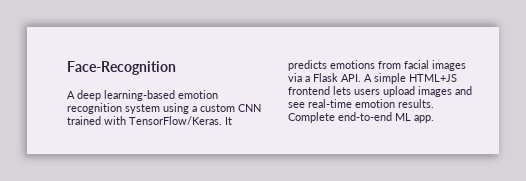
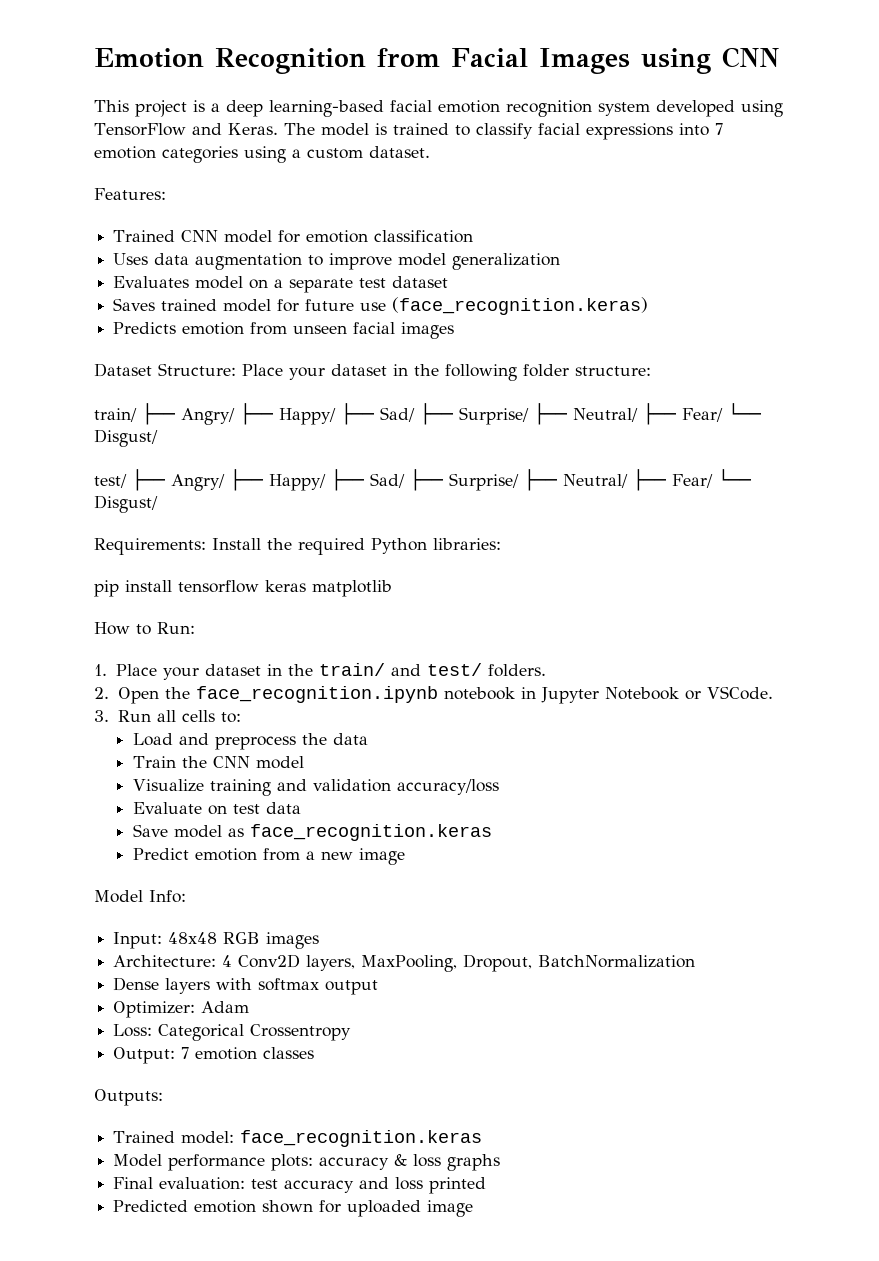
- Face-Recognition
- A deep learning-based emotion recognition system using a custom CNN trained with TensorFlow/Keras. It predicts emotions from facial images via a Flask API. A simple HTML+JS frontend lets users upload images and see real-time emotion results. Complete end-to-end ML app.
+ Emotion Recognition from Facial Images using CNN
+ This project is a deep learning-based facial emotion recognition system developed using TensorFlow and Keras. The model is trained to classify facial expressions into 7 emotion categories using a custom dataset.
+ Features:
+ Trained CNN model for emotion classification
+ Uses data augmentation to improve model generalization
+ Evaluates model on a separate test dataset
+ Saves trained model for future use (face_recognition.keras)
+ Predicts emotion from unseen facial images
+ Dataset Structure: Place your dataset in the following folder structure:
+ train/ ├── Angry/ ├── Happy/ ├── Sad/ ├── Surprise/ ├── Neutral/ ├── Fear/ └── Disgust/
+ test/ ├── Angry/ ├── Happy/ ├── Sad/ ├── Surprise/ ├── Neutral/ ├── Fear/ └── Disgust/
+ Requirements: Install the required Python libraries:
+ pip install tensorflow keras matplotlib
+ How to Run:
+ 1. Place your dataset in the train/ and test/ folders.
+ 2. Open the face_recognition.ipynb notebook in Jupyter Notebook or VSCode.
+ 3. Run all cells to:
+ Load and preprocess the data
+ Train the CNN model
+ Visualize training and validation accuracy/loss
+ Evaluate on test data
+ Save model as face_recognition.keras
+ Predict emotion from a new image
+ Model Info:
+ Input: 48x48 RGB images
+ Architecture: 4 Conv2D layers, MaxPooling, Dropout, BatchNormalization
+ Dense layers with softmax output
+ Optimizer: Adam
+ Loss: Categorical Crossentropy
+ Output: 7 emotion classes
+ Outputs:
+ Trained model: face_recognition.keras
+ Model performance plots: accuracy & loss graphs
+ Final evaluation: test accuracy and loss printed
+ Predicted emotion shown for uploaded image

